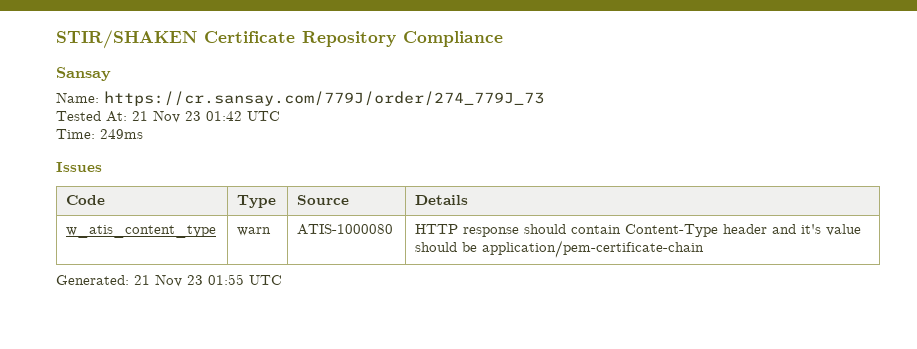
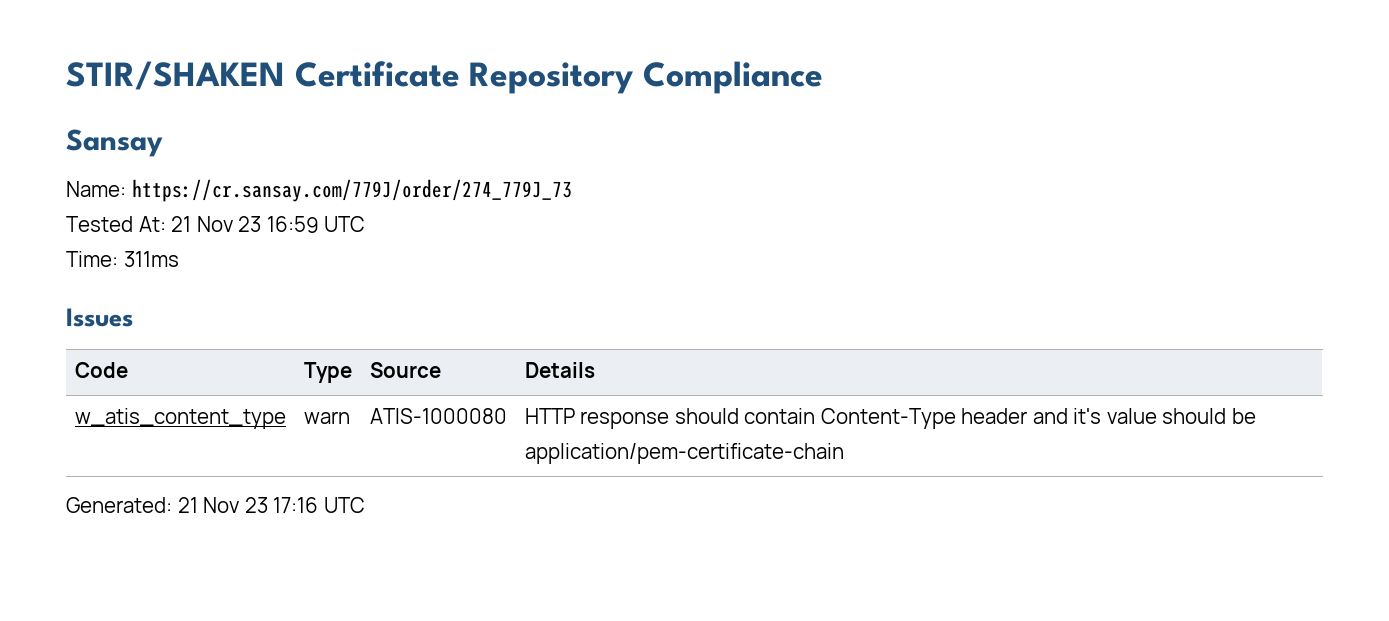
- Tested At: 21 Nov 23 01:42 UTC
+ Tested At: 21 Nov 23 16:59 UTC
- Time: 249ms
+ Time: 311ms
- Generated: 21 Nov 23 01:55 UTC
+ Generated: 21 Nov 23 17:16 UTC

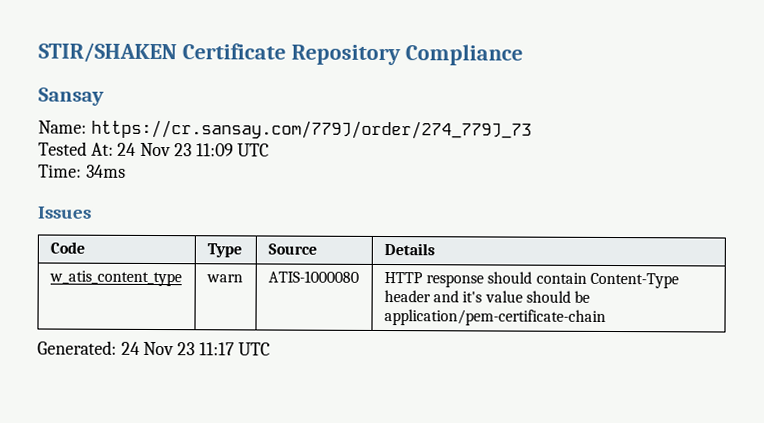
- Tested At: 21 Nov 23 16:59 UTC
+ Tested At: 24 Nov 23 11:09 UTC
- Time: 311ms
+ Time: 34ms
- Generated: 21 Nov 23 17:16 UTC
+ Generated: 24 Nov 23 11:17 UTC

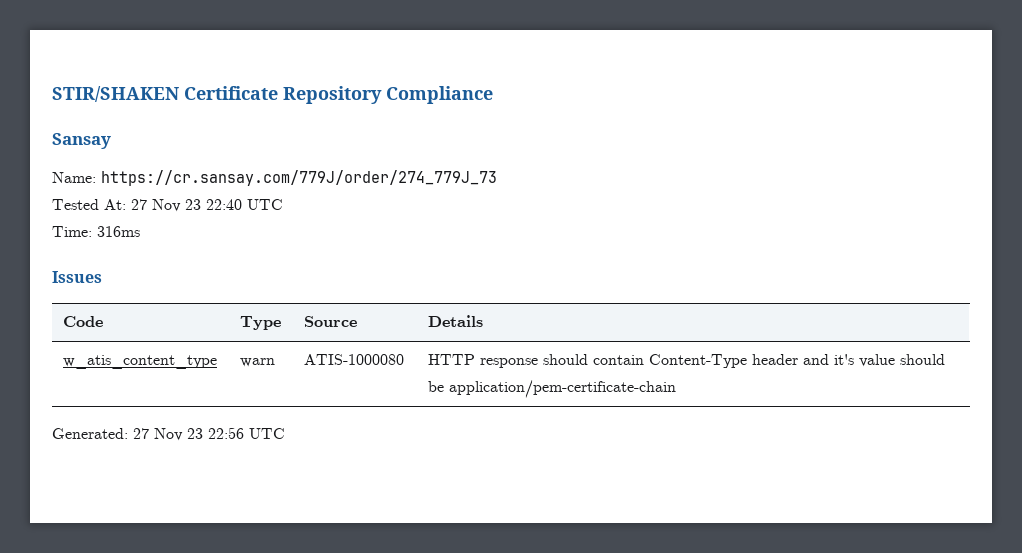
- Tested At: 24 Nov 23 11:09 UTC
+ Tested At: 27 Nov 23 22:40 UTC
- Time: 34ms
+ Time: 316ms
- Generated: 24 Nov 23 11:17 UTC
+ Generated: 27 Nov 23 22:56 UTC

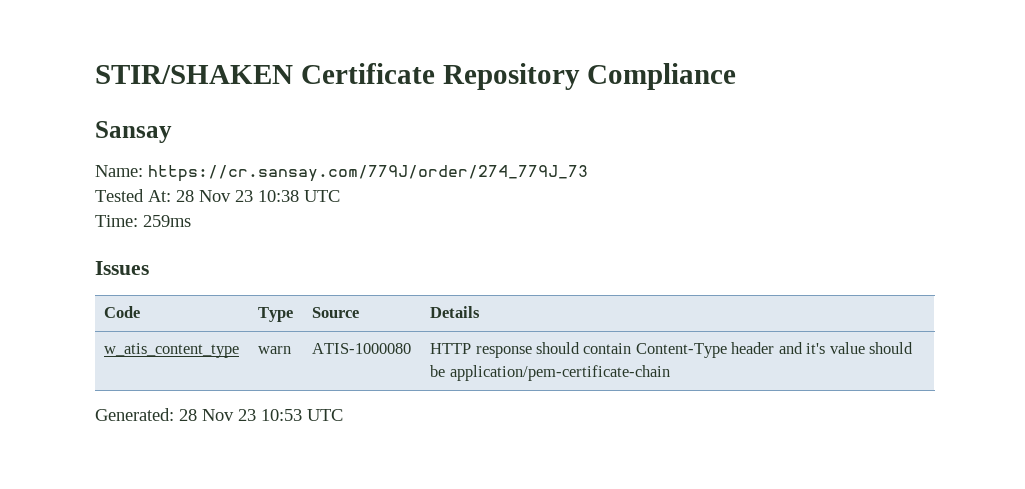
- Tested At: 27 Nov 23 22:40 UTC
+ Tested At: 28 Nov 23 10:38 UTC
- Time: 316ms
+ Time: 259ms
- Generated: 27 Nov 23 22:56 UTC
+ Generated: 28 Nov 23 10:53 UTC

